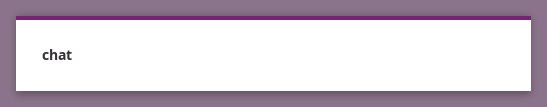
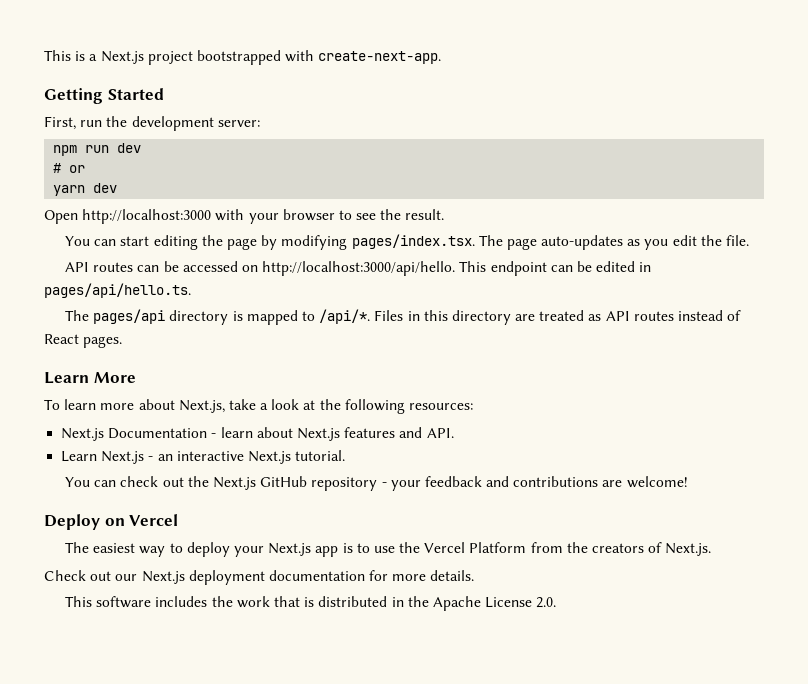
- chat
+ This is a Next.js project bootstrapped with create-next-app.
+ Getting Started
+ First, run the development server:
+ npm run dev
+ # or
+ yarn dev
+ Open http://localhost:3000 with your browser to see the result.
+ You can start editing the page by modifying pages/index.tsx. The page auto-updates as you edit the file.
+ API routes can be accessed on http://localhost:3000/api/hello. This endpoint can be edited in pages/api/hello.ts.
+ The pages/api directory is mapped to /api/*. Files in this directory are treated as API routes instead of React pages.
+ Learn More
+ To learn more about Next.js, take a look at the following resources:
+ Next.js Documentation - learn about Next.js features and API.
+ Learn Next.js - an interactive Next.js tutorial.
+ You can check out the Next.js GitHub repository - your feedback and contributions are welcome!
+ Deploy on Vercel
+ The easiest way to deploy your Next.js app is to use the Vercel Platform from the creators of Next.js.
+ Check out our Next.js deployment documentation for more details.
+ This software includes the work that is distributed in the Apache License 2.0.

